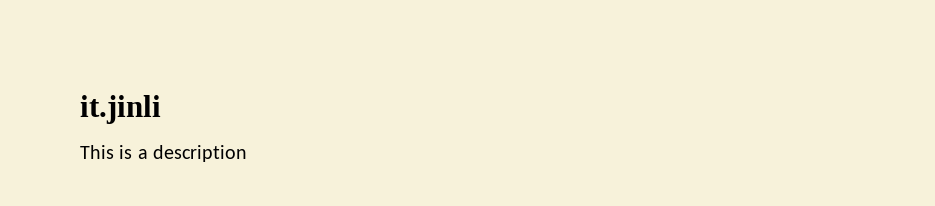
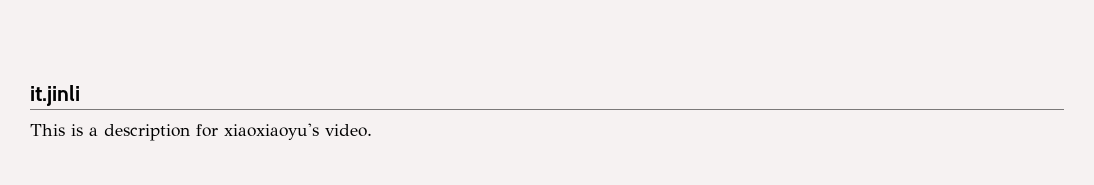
- This is a description
+ This is a description for xiaoxiaoyu's video.

